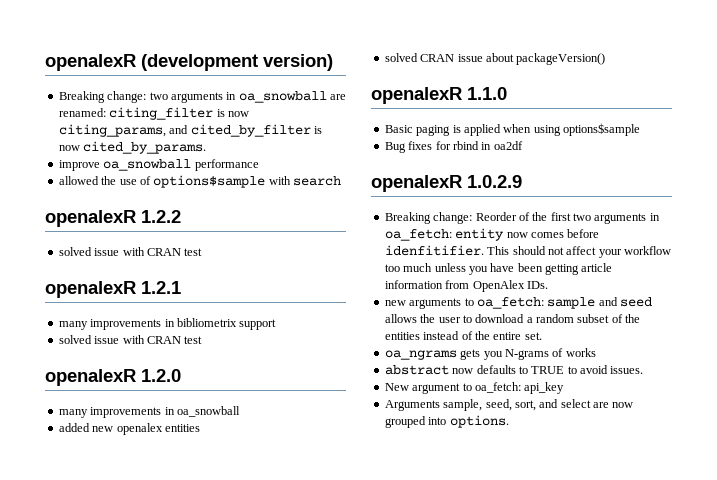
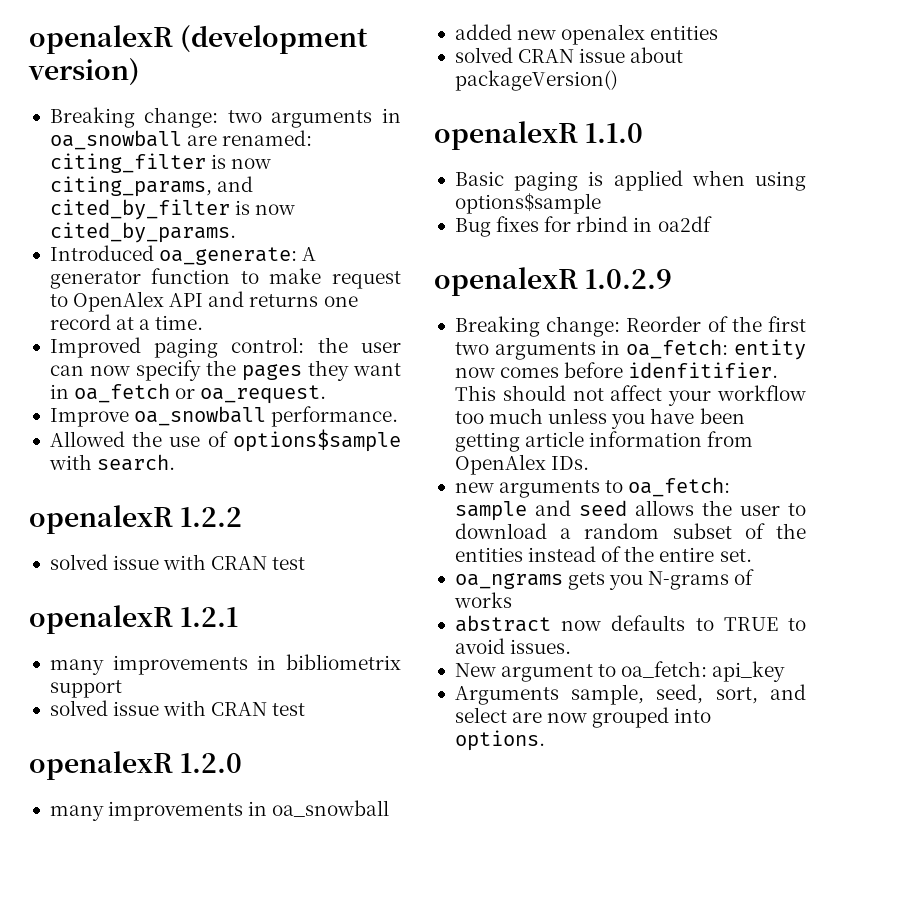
- improve oa_snowball performance
- allowed the use of options$sample with search
+ Introduced oa_generate: A generator function to make request to OpenAlex API and returns one record at a time.
+ Improved paging control: the user can now specify the pages they want in oa_fetch or oa_request.
+ Improve oa_snowball performance.
+ Allowed the use of options$sample with search.

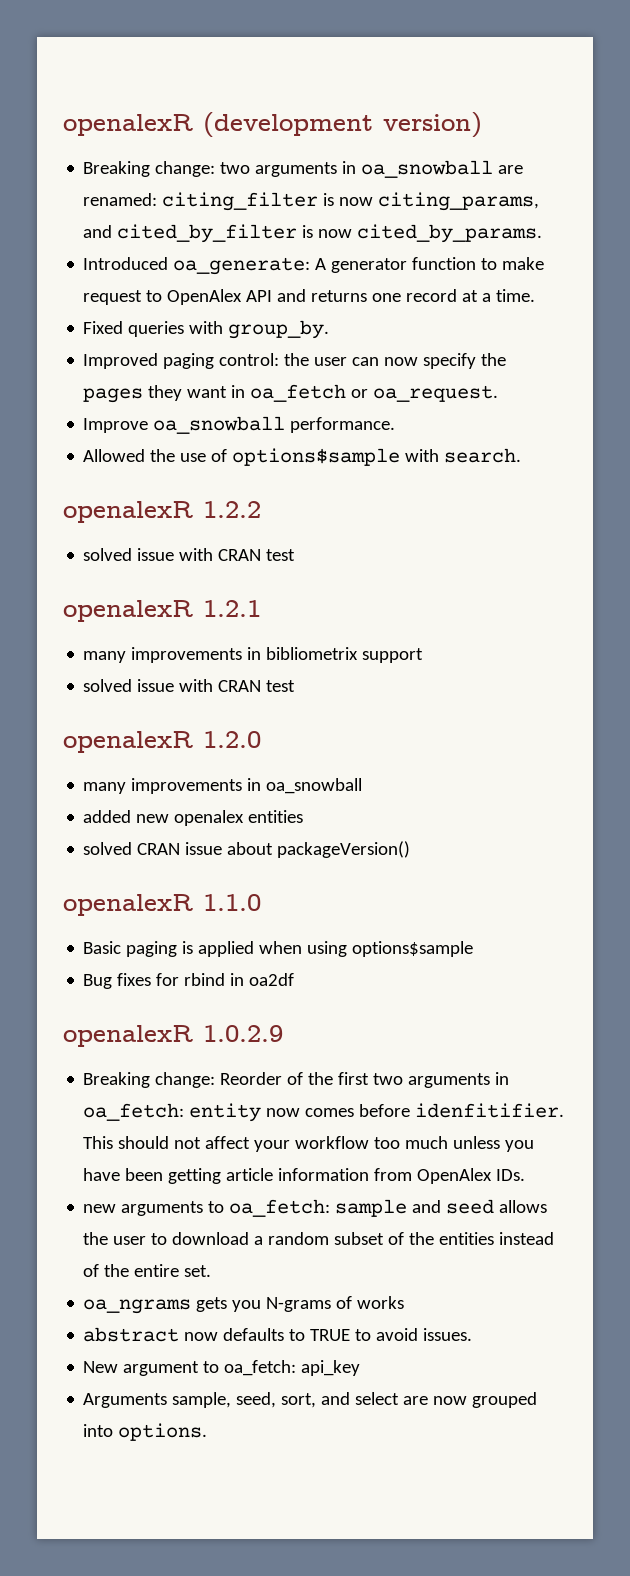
+ Fixed queries with group_by.

